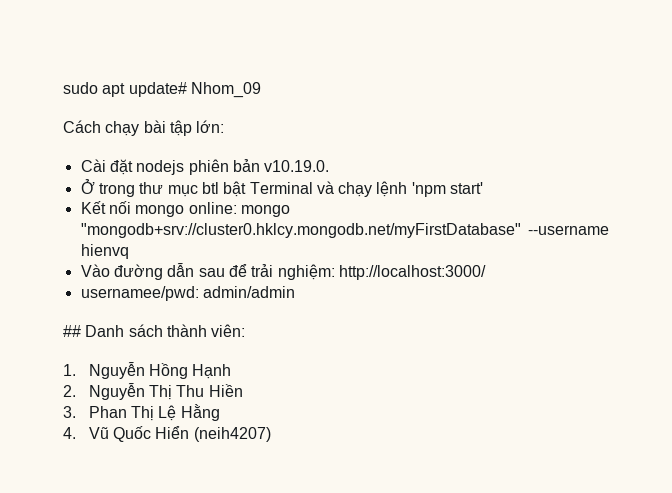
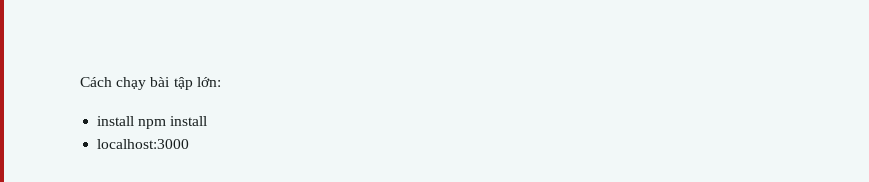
- sudo apt update# Nhom_09
- Cài đặt nodejs phiên bản v10.19.0.
- Ở trong thư mục btl bật Terminal và chạy lệnh 'npm start'
- Kết nối mongo online: mongo "mongodb+srv://cluster0.hklcy.mongodb.net/myFirstDatabase" --username hienvq
- Vào đường dẫn sau để trải nghiệm: http://localhost:3000/
- usernamee/pwd: admin/admin
- ## Danh sách thành viên:
- 1. Nguyễn Hồng Hạnh
- 2. Nguyễn Thị Thu Hiền
- 3. Phan Thị Lệ Hằng
- 4. Vũ Quốc Hiển (neih4207)
+ install npm install
+ localhost:3000

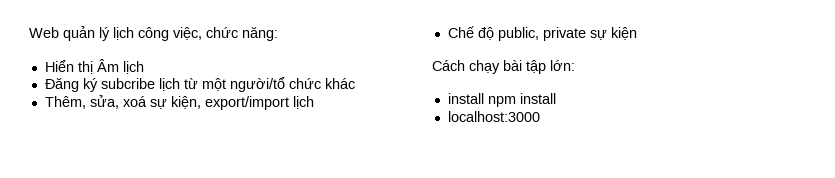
+ Web quản lý lịch công việc, chức năng:
+ Hiển thị Âm lịch
+ Đăng ký subcribe lịch từ một người/tổ chức khác
+ Thêm, sửa, xoá sự kiện, export/import lịch
+ Chế độ public, private sự kiện

